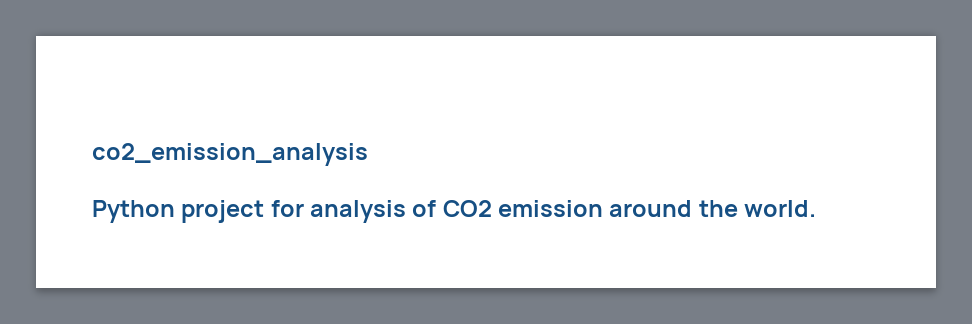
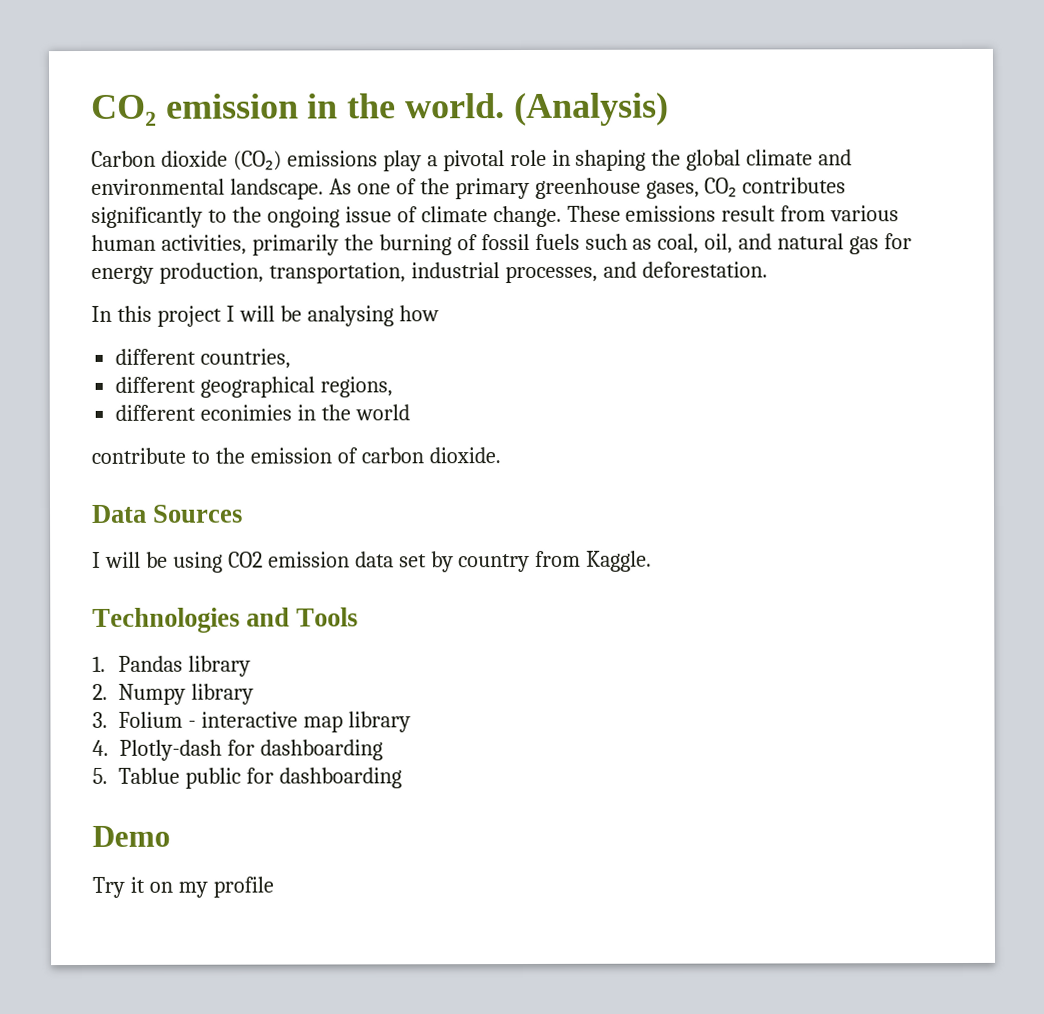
- co2_emission_analysis
- Python project for analysis of CO2 emission around the world.
+ CO₂ emission in the world.
+ (Analysis)
+ Carbon dioxide (CO₂) emissions play a pivotal role in shaping the global climate and environmental landscape. As one of the primary greenhouse gases, CO₂ contributes significantly to the ongoing issue of climate change. These emissions result from various human activities, primarily the burning of fossil fuels such as coal, oil, and natural gas for energy production, transportation, industrial processes, and deforestation.
+ In this project I will be analysing how
+ different countries,
+ different geographical regions,
+ different econimies in the world
+ contribute to the emission of carbon dioxide.
+ Data Sources
+ I will be using CO2 emission data set by country from Kaggle.
+ Technologies and Tools
+ 1. Pandas library
+ 2. Numpy library
+ 3. Folium - interactive map library
+ 4. Plotly-dash for dashboarding
+ 5. Tablue public for dashboarding
+ Demo
+ Try it on my profile

